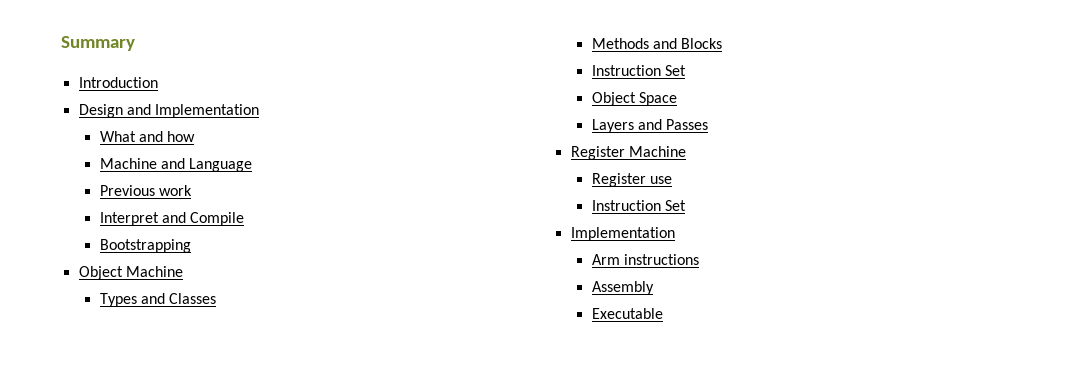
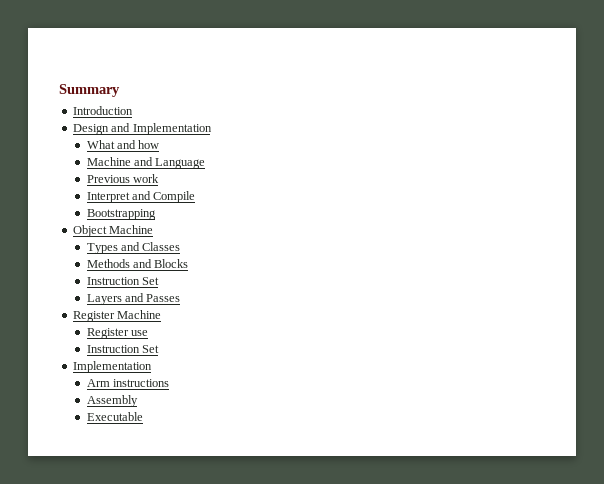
- Object Space

